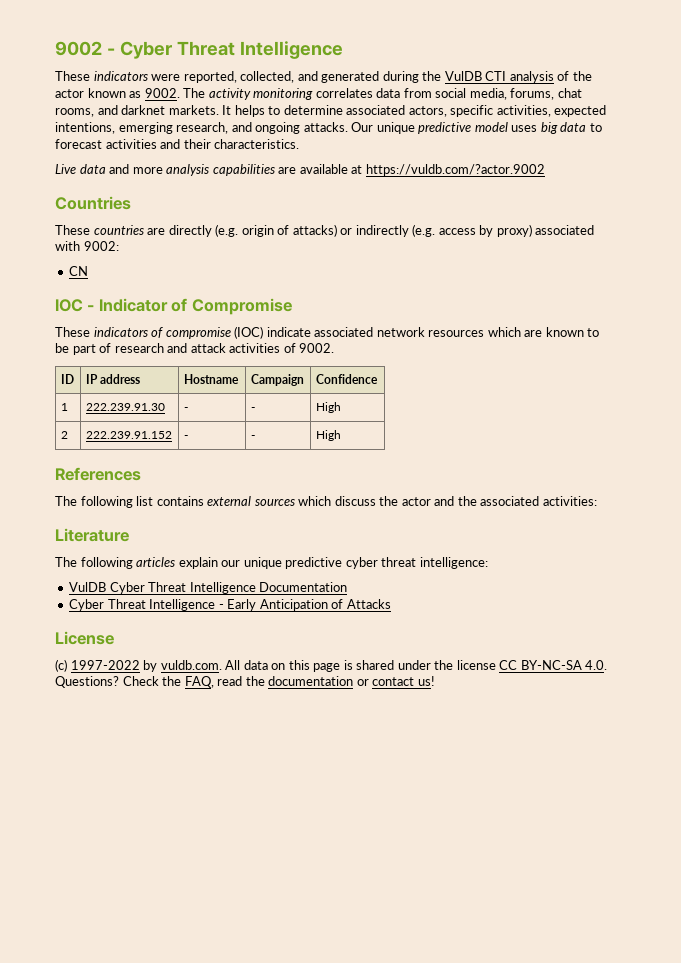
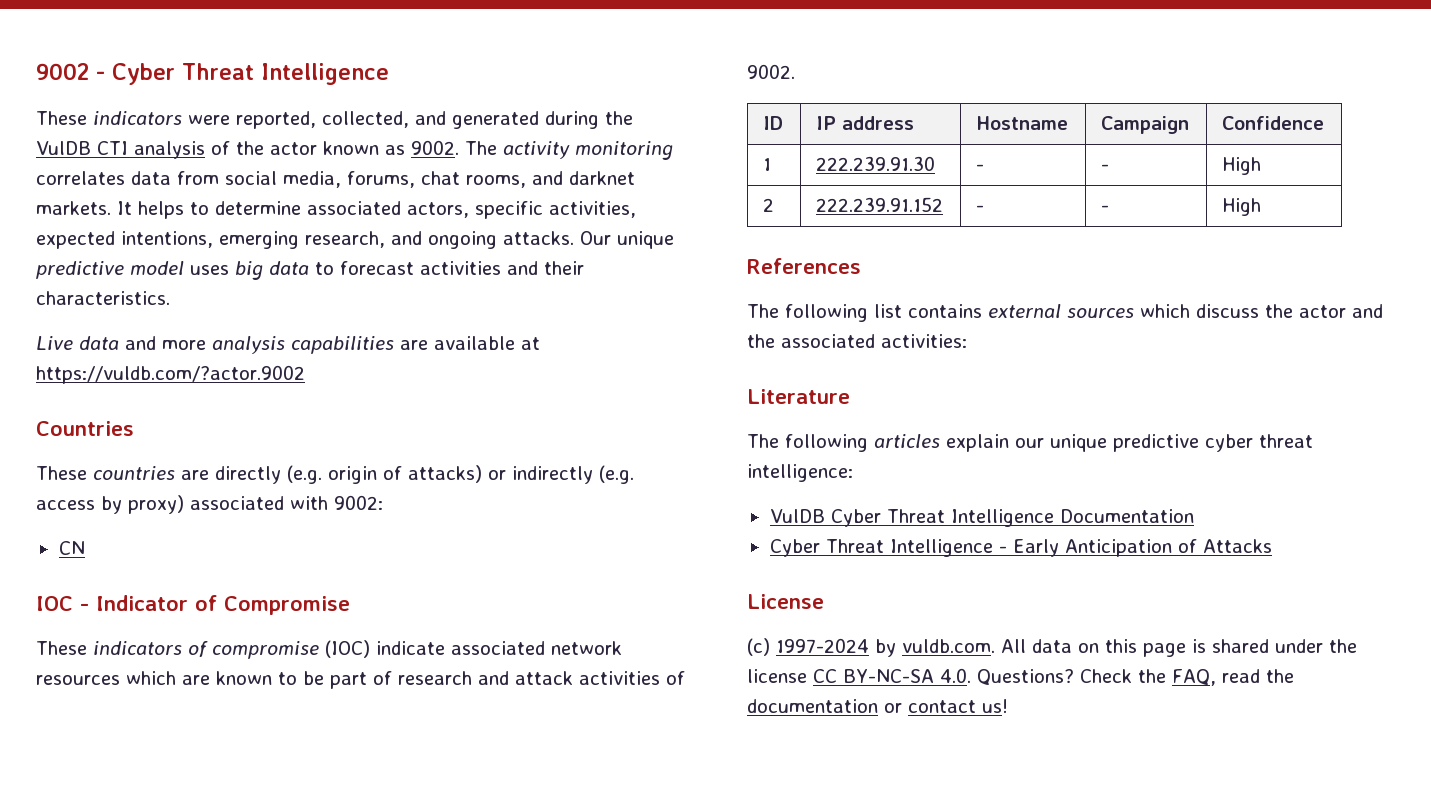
- (c) 1997-2022 by vuldb.com. All data on this page is shared under the license CC BY-NC-SA 4.0. Questions?
+ (c) 1997-2024 by vuldb.com. All data on this page is shared under the license CC BY-NC-SA 4.0. Questions?

